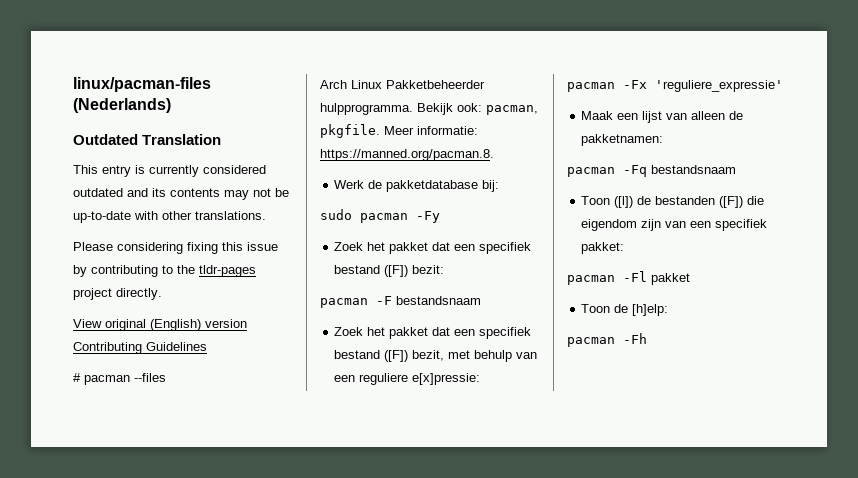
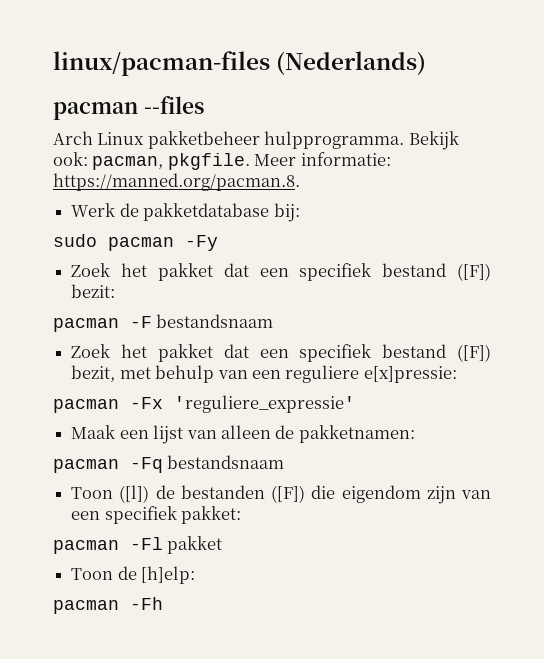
- Outdated Translation
- This entry is currently considered outdated and its contents may not be up-to-date with other translations.
- Please considering fixing this issue by contributing to the tldr-pages project directly.
- View original (English) version Contributing Guidelines
- # pacman --files
+ pacman --files
- Arch Linux Pakketbeheerder hulpprogramma.
+ Arch Linux pakketbeheer hulpprogramma.

